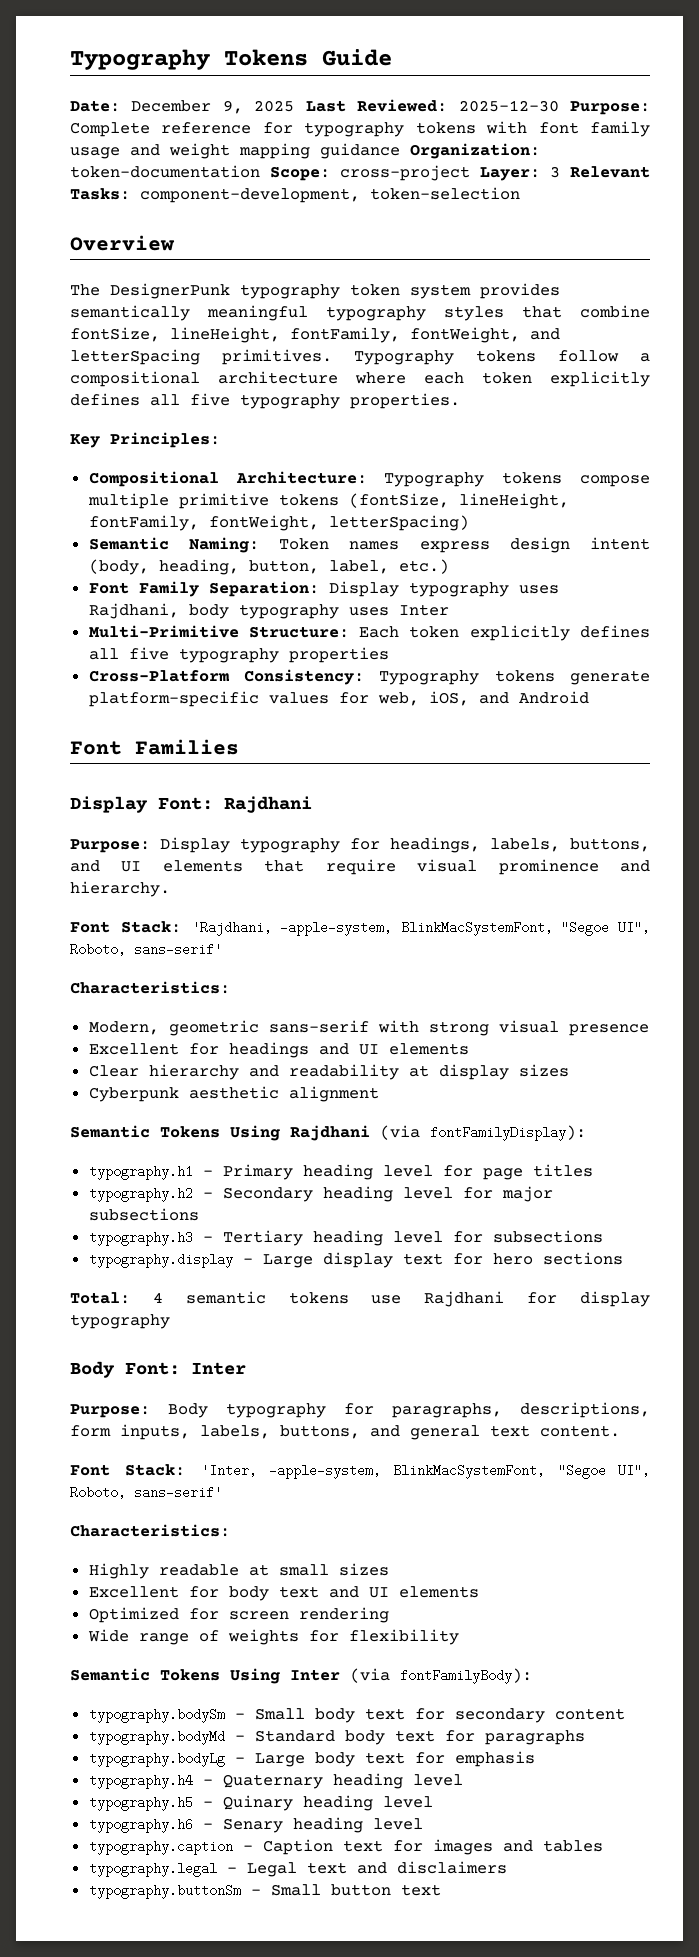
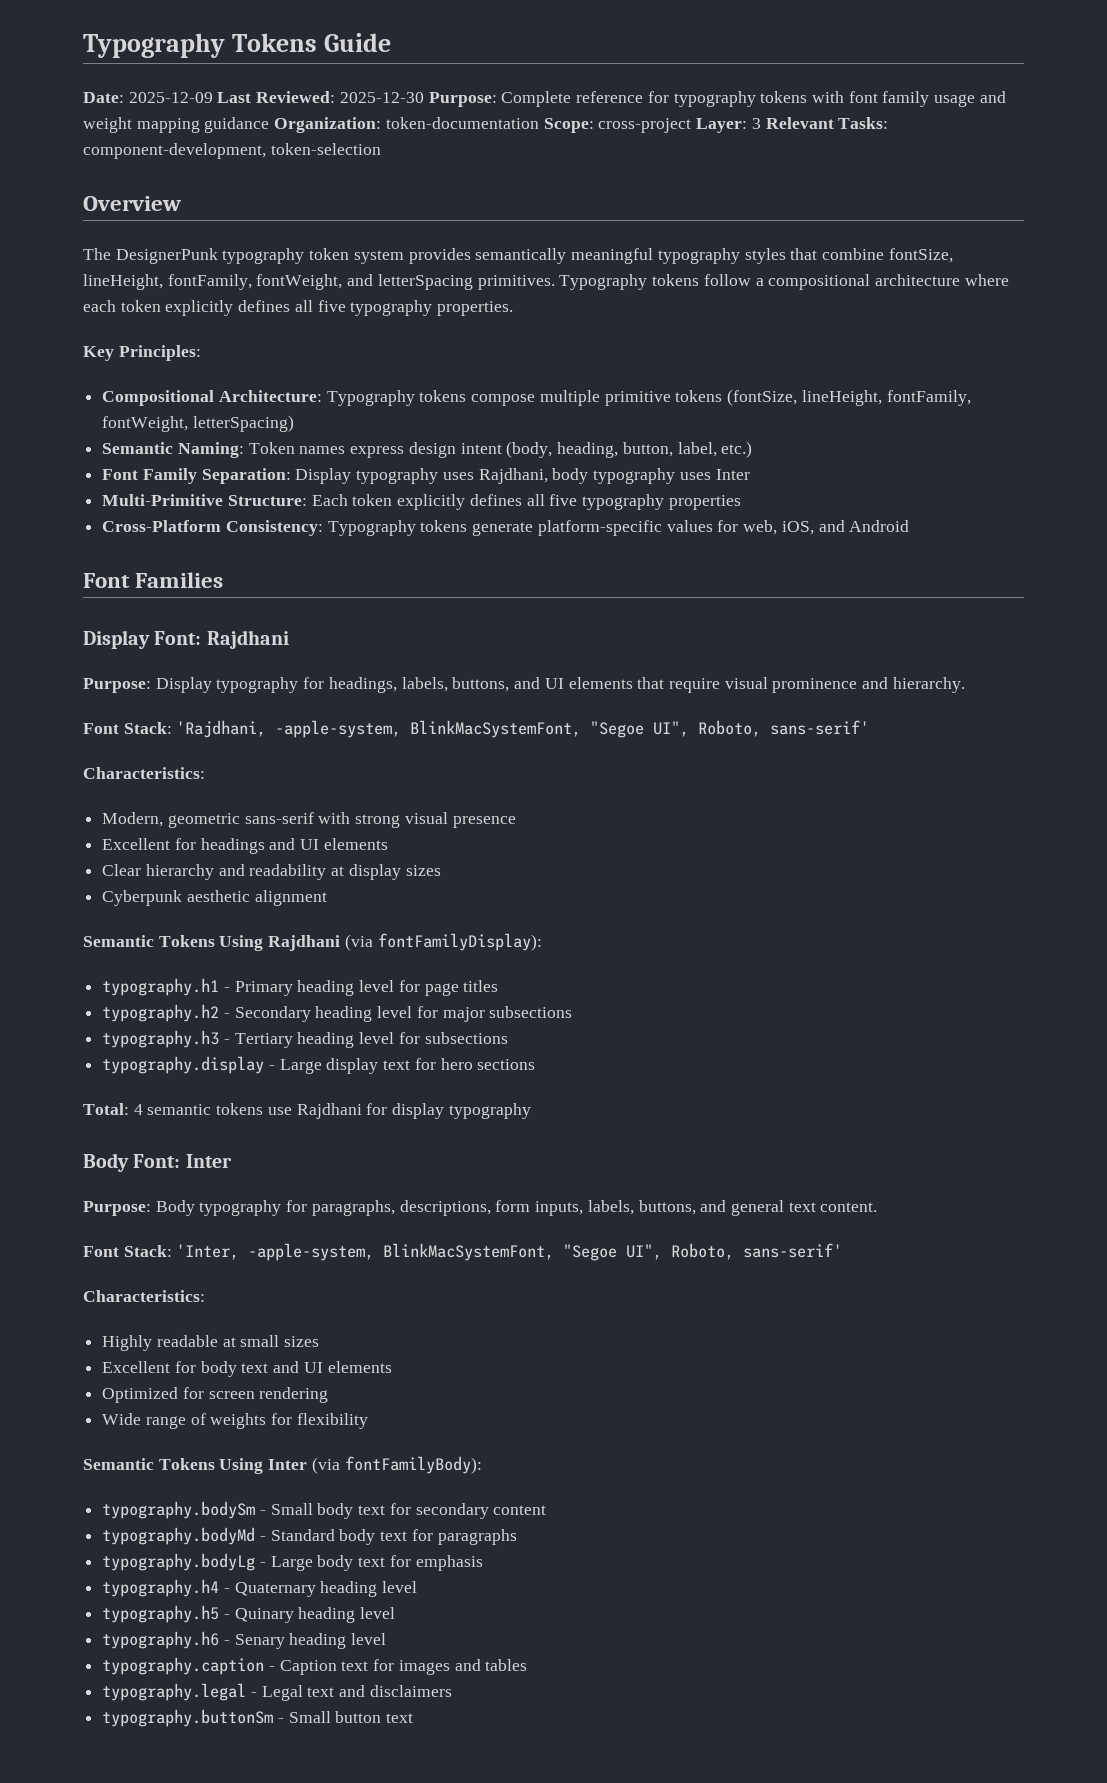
- Date: December 9, 2025 Last Reviewed: 2025-12-30 Purpose: Complete reference for typography tokens with font family usage and weight mapping guidance Organization: token-documentation Scope: cross-project Layer: 3 Relevant Tasks: component-development, token-selection
+ Date: 2025-12-09 Last Reviewed: 2025-12-30 Purpose: Complete reference for typography tokens with font family usage and weight mapping guidance Organization: token-documentation Scope: cross-project Layer: 3 Relevant Tasks: component-development, token-selection

